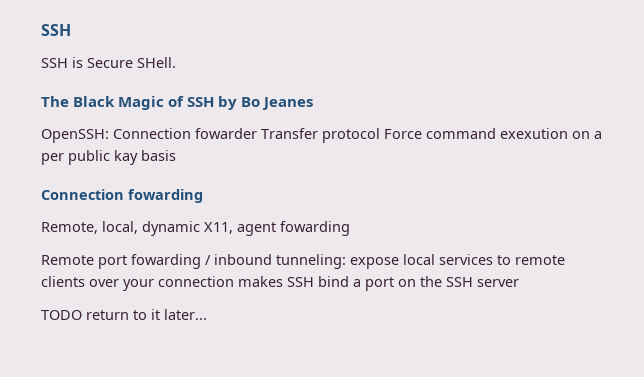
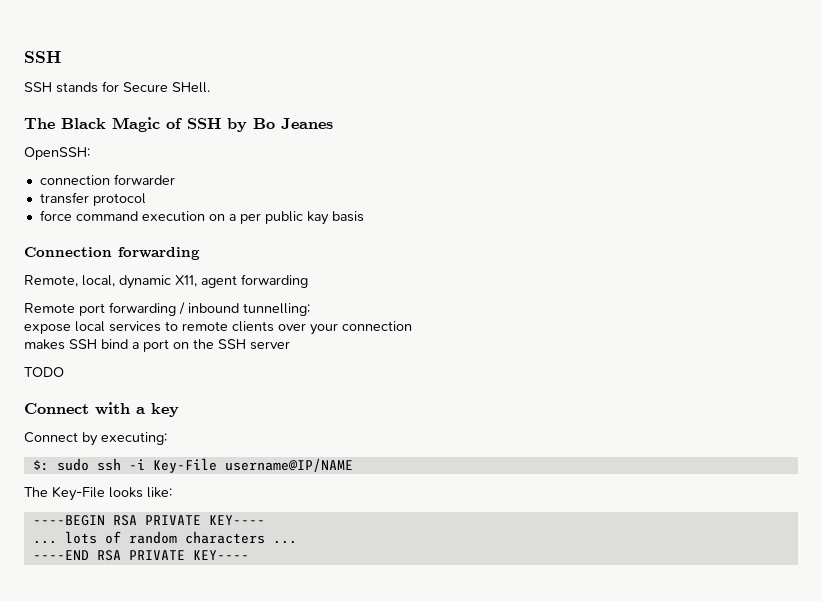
- SSH is Secure SHell.
+ SSH stands for Secure SHell.
- OpenSSH: Connection fowarder Transfer protocol Force command exexution on a per public kay basis
+ OpenSSH:
+ connection forwarder
+ transfer protocol
+ force command execution on a per public kay basis
- Connection fowarding
+ Connection forwarding
- Remote, local, dynamic X11, agent fowarding
+ Remote, local, dynamic X11, agent forwarding
- Remote port fowarding / inbound tunneling: expose local services to remote clients over your connection makes SSH bind a port on the SSH server
+ Remote port forwarding / inbound tunnelling:
+ expose local services to remote clients over your connection
+ makes SSH bind a port on the SSH server
- TODO return to it later...
+ TODO
+ Connect with a key
+ Connect by executing:
+ $: sudo ssh -i Key-File username@IP/NAME
+ The Key-File looks like:
+ ----BEGIN RSA PRIVATE KEY----
+ ... lots of random characters ...
+ ----END RSA PRIVATE KEY----

